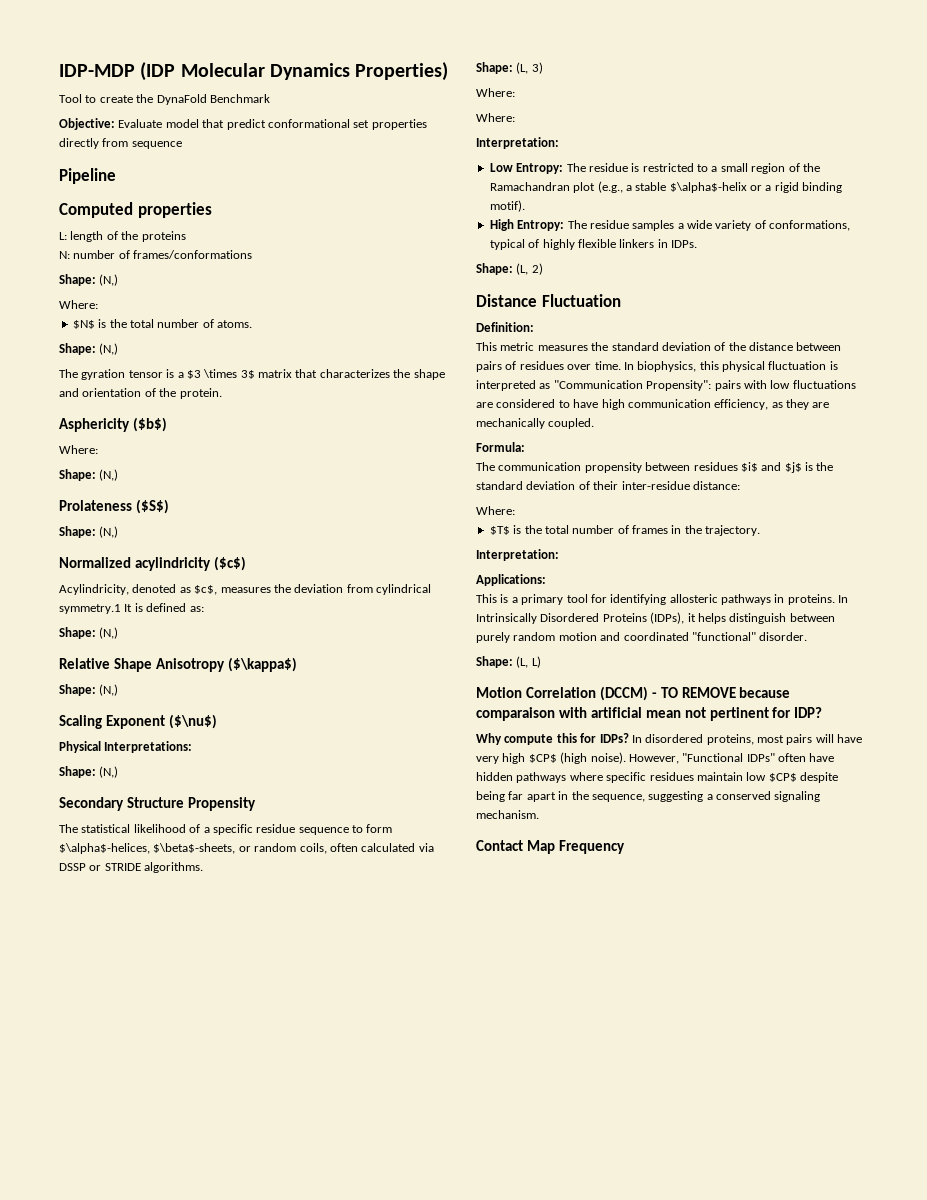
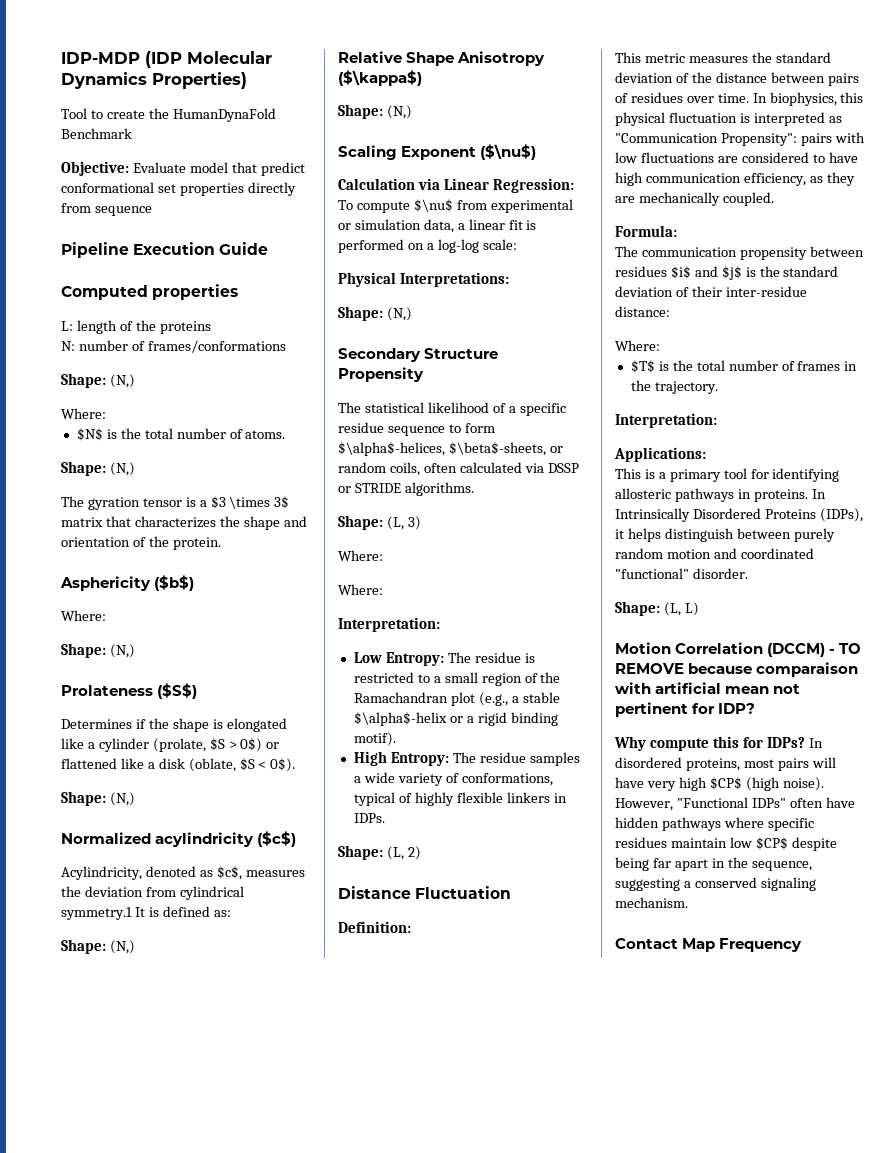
- Tool to create the DynaFold Benchmark
+ Tool to create the HumanDynaFold Benchmark
- Pipeline
+ Pipeline Execution Guide
+ Determines if the shape is elongated like a cylinder (prolate, $S > 0$) or flattened like a disk (oblate, $S < 0$).
+ Calculation via Linear Regression: To compute $\nu$ from experimental or simulation data, a linear fit is performed on a log-log scale:

